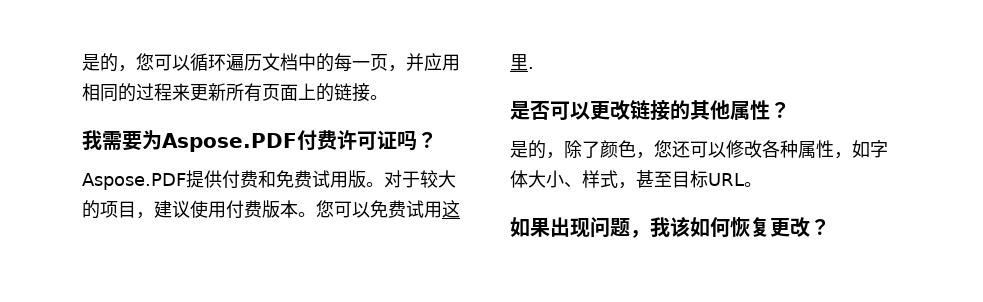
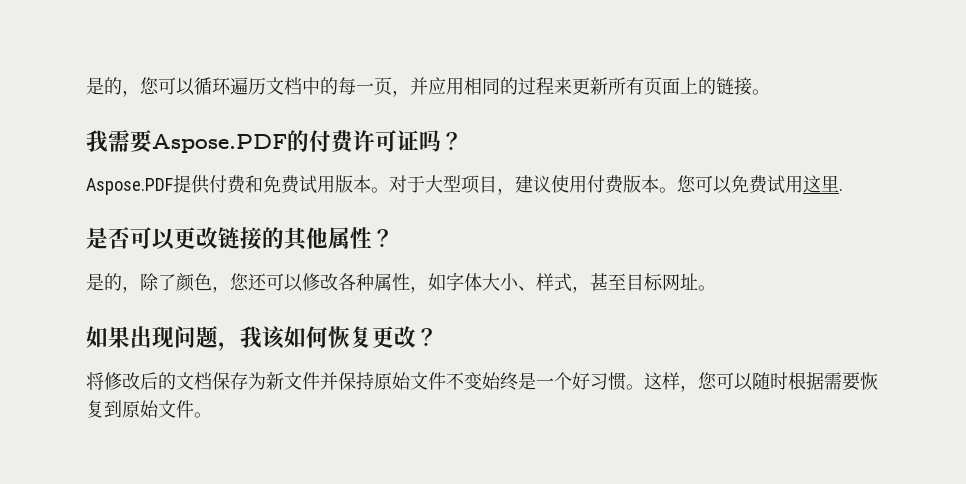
- 我需要为Aspose.PDF付费许可证吗？
+ 我需要Aspose.PDF的付费许可证吗？
- Aspose.PDF提供付费和免费试用版。对于较大的项目，建议使用付费版本。
+ Aspose.PDF提供付费和免费试用版本。对于大型项目，建议使用付费版本。
- 是的，除了颜色，您还可以修改各种属性，如字体大小、样式，甚至目标URL。
+ 是的，除了颜色，您还可以修改各种属性，如字体大小、样式，甚至目标网址。
+ 将修改后的文档保存为新文件并保持原始文件不变始终是一个好习惯。这样，您可以随时根据需要恢复到原始文件。

